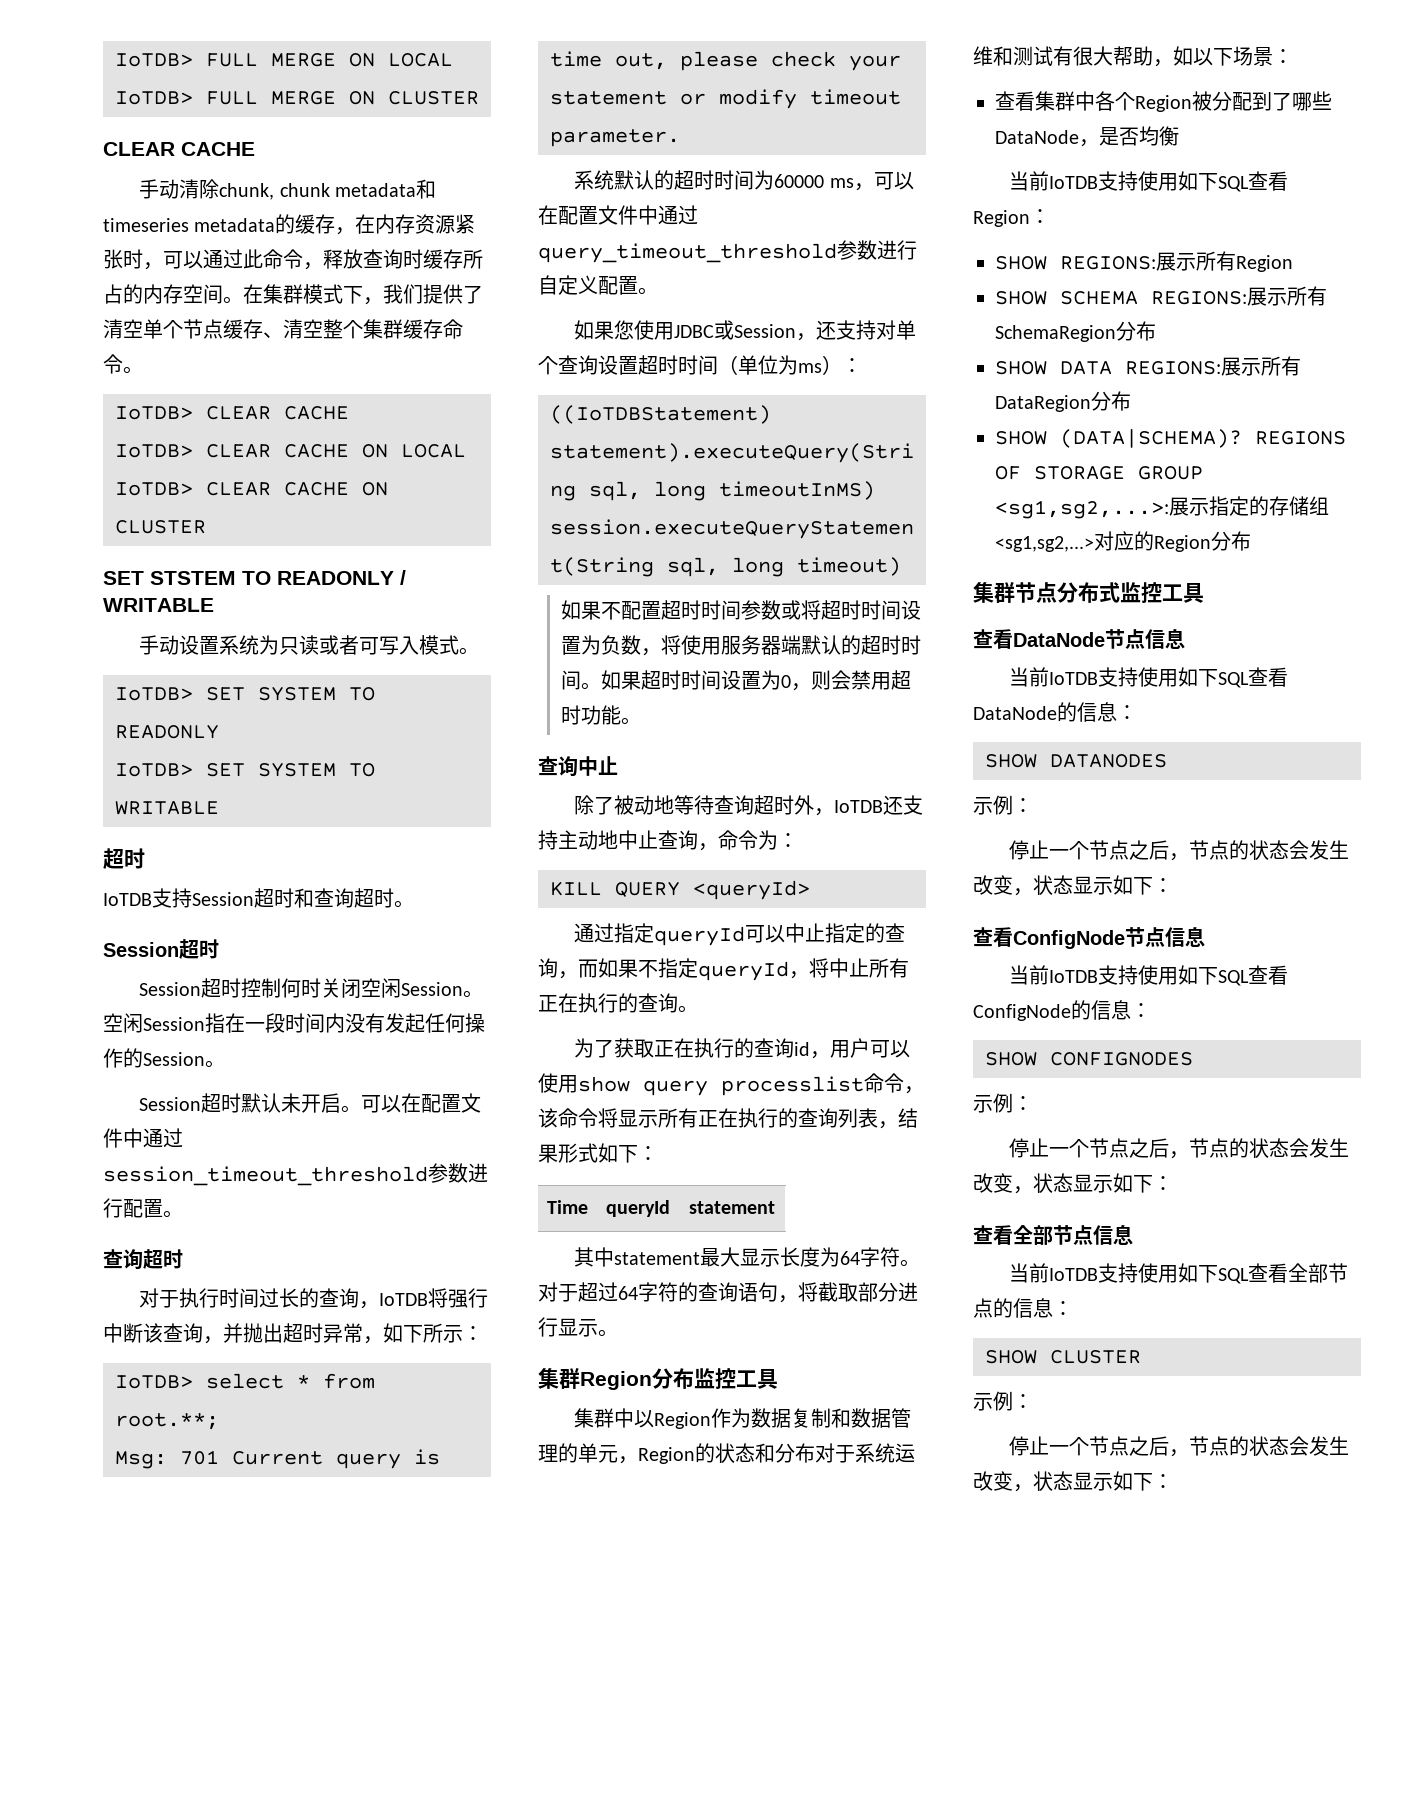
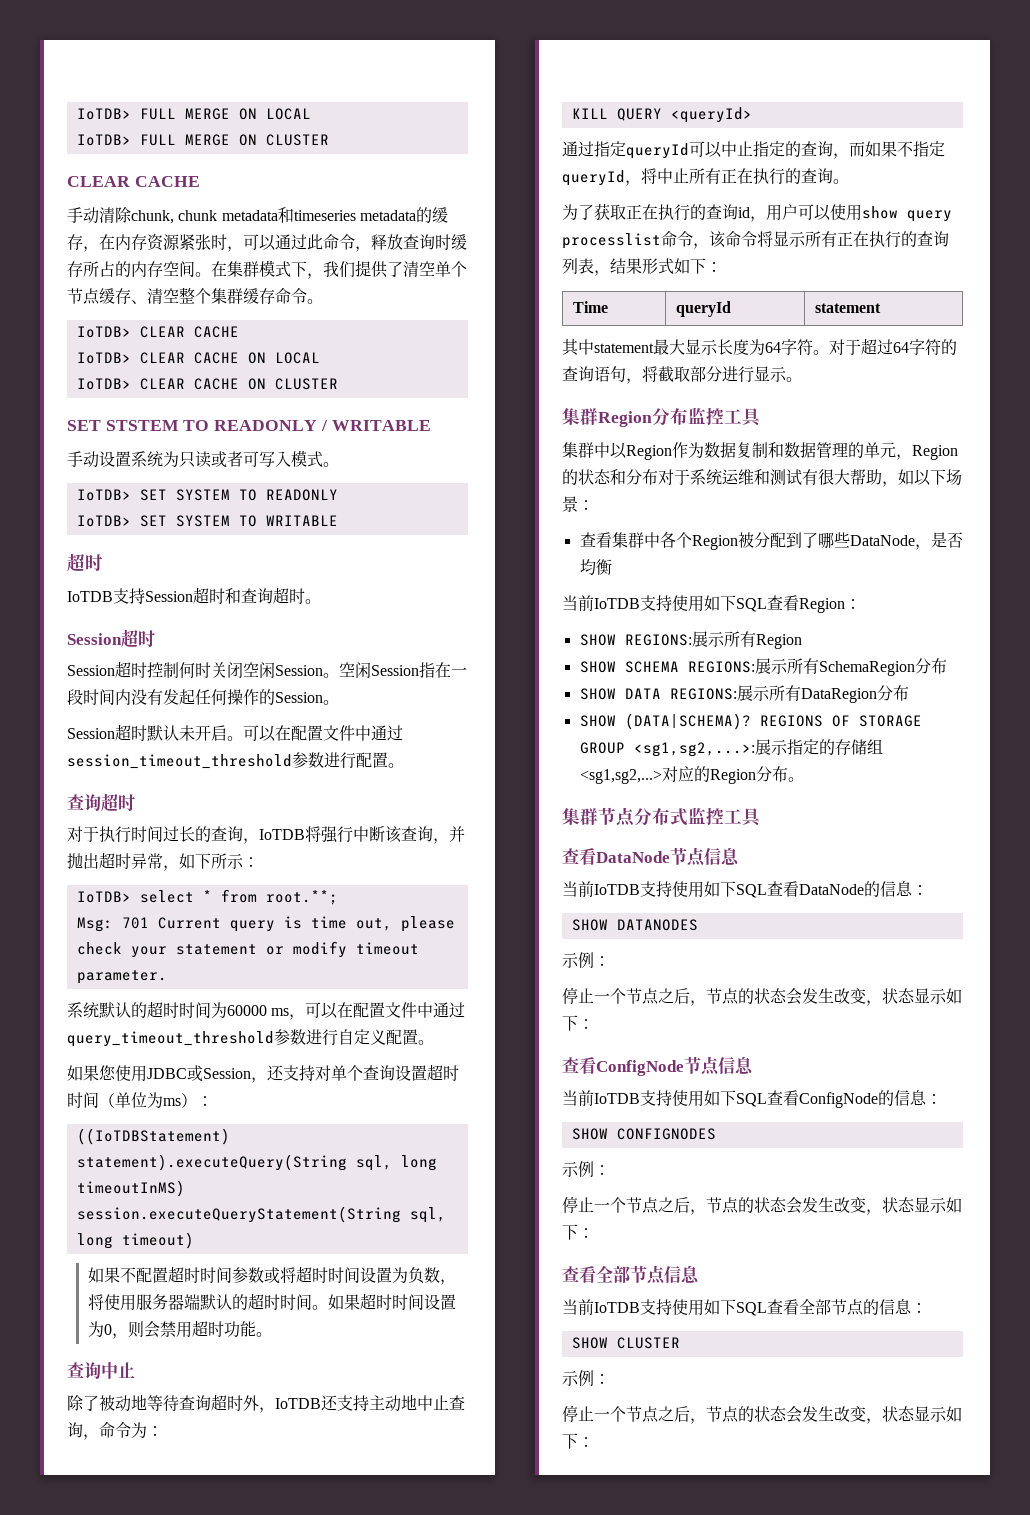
- REGIONS OF STORAGE GROUP <sg1,sg2,...>:展示指定的存储组<sg1,sg2,...>对应的Region分布
+ REGIONS OF STORAGE GROUP <sg1,sg2,...>:展示指定的存储组<sg1,sg2,...>对应的Region分布。

